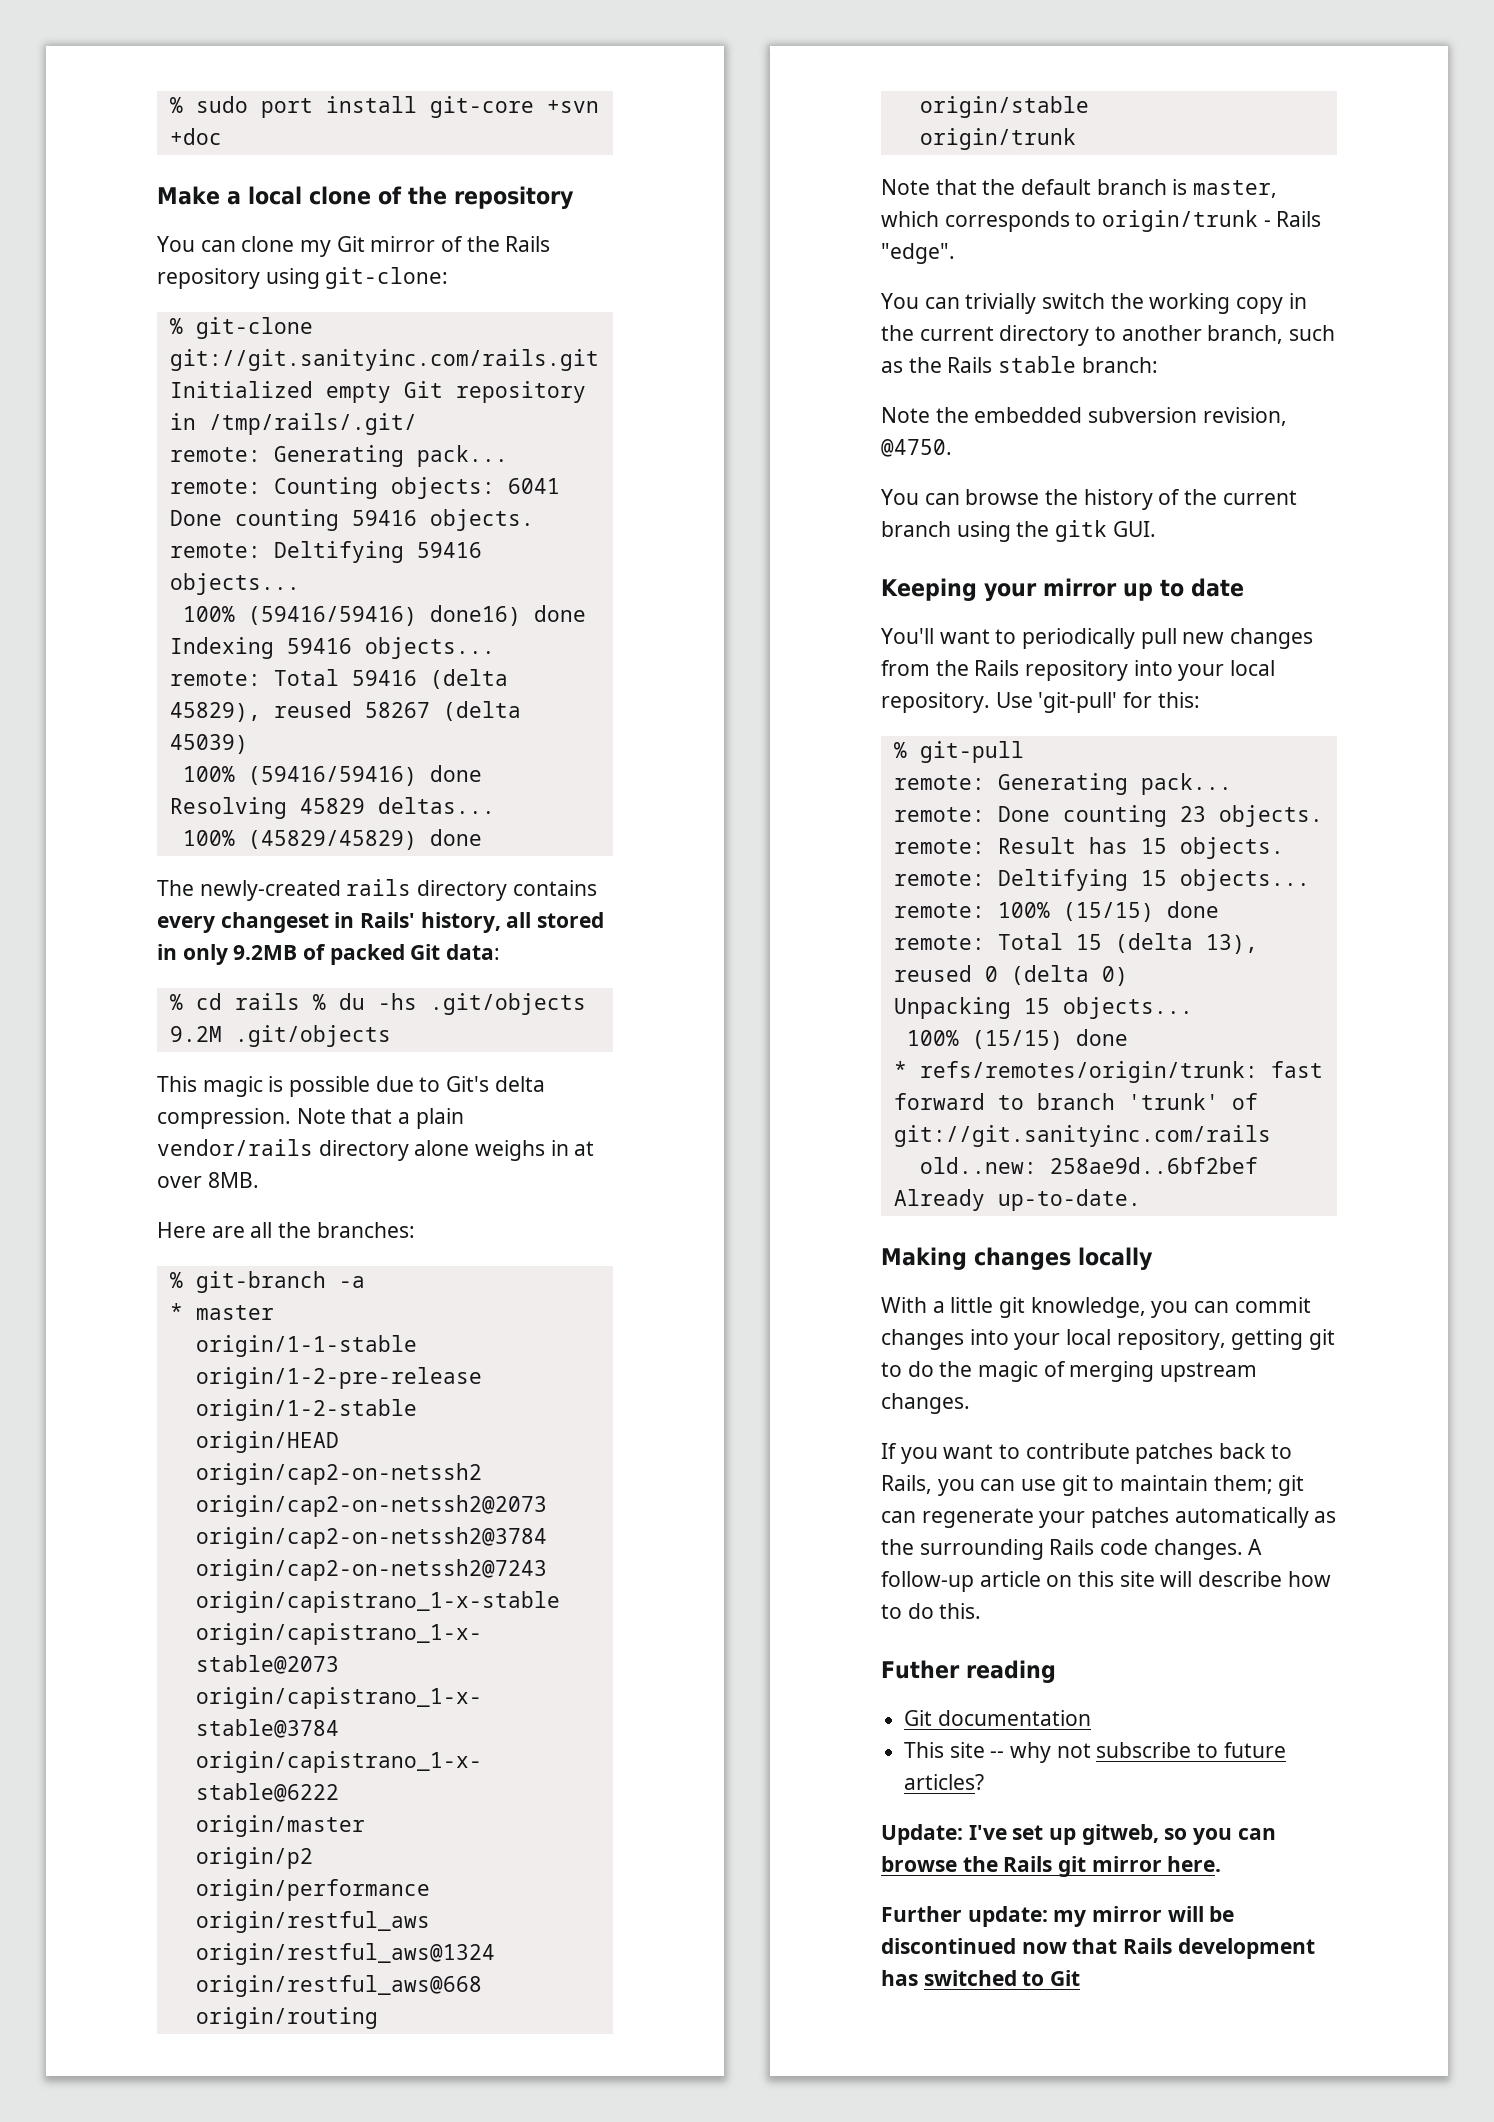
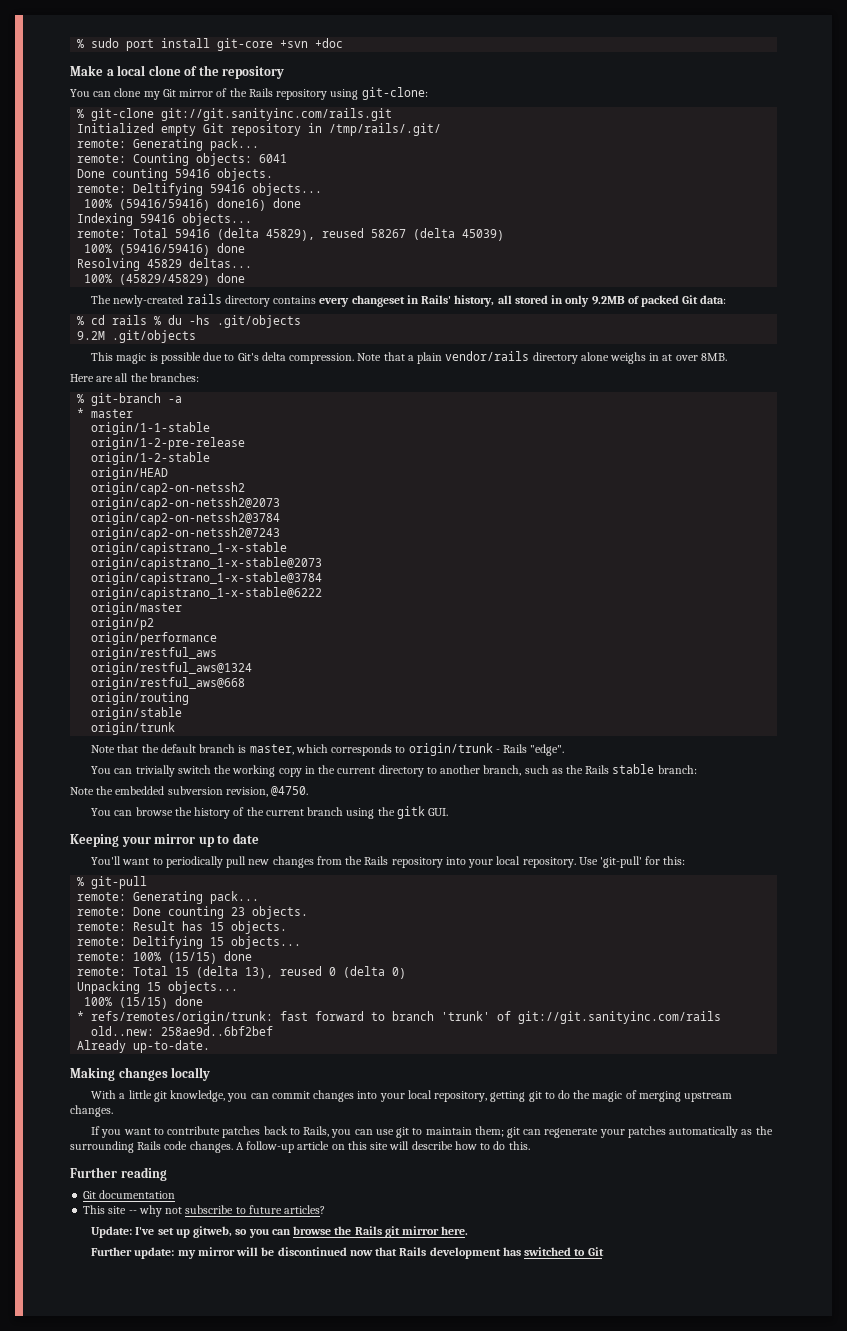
- Futher reading
+ Further reading

